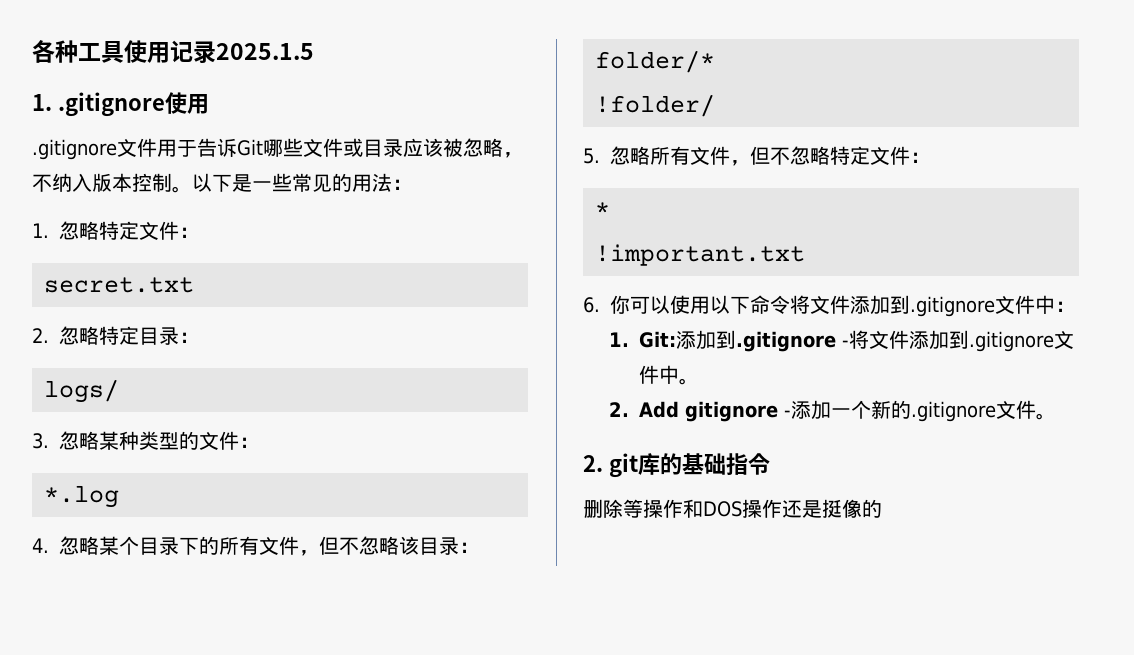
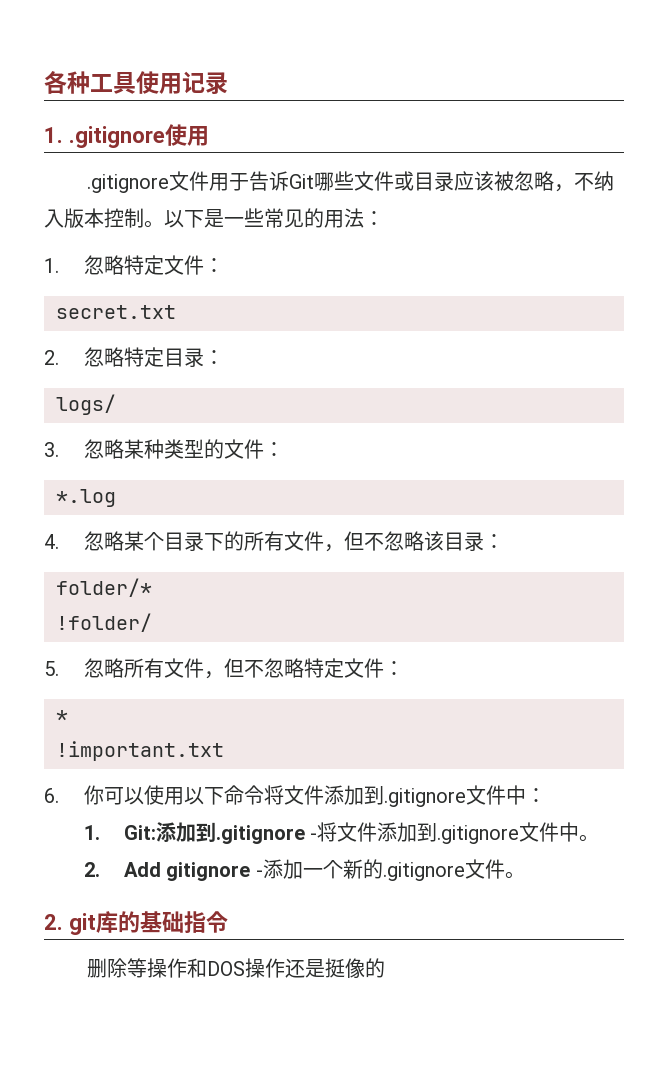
- 各种工具使用记录2025.1.5
+ 各种工具使用记录

